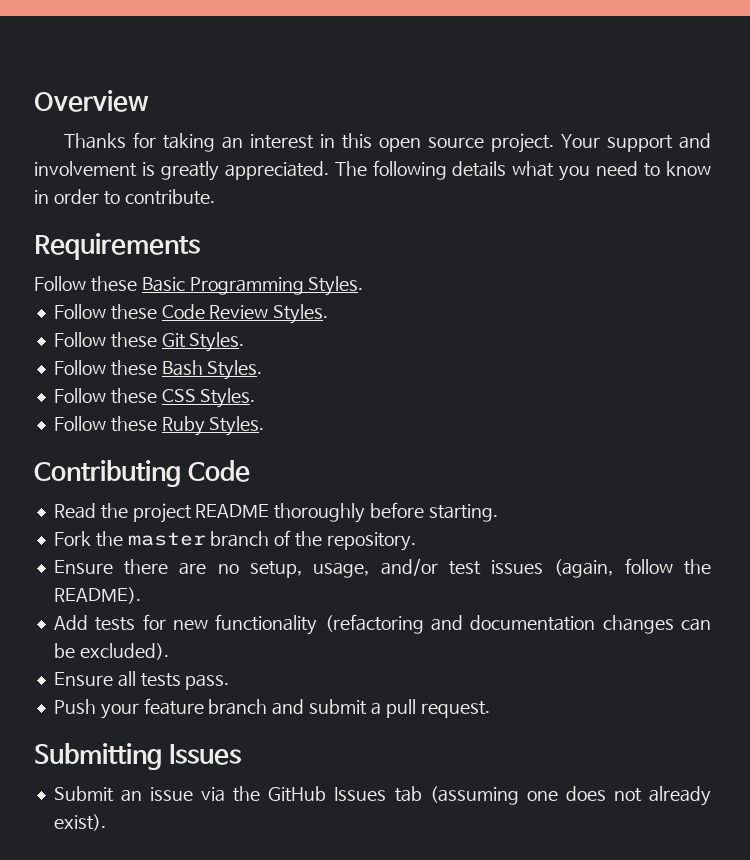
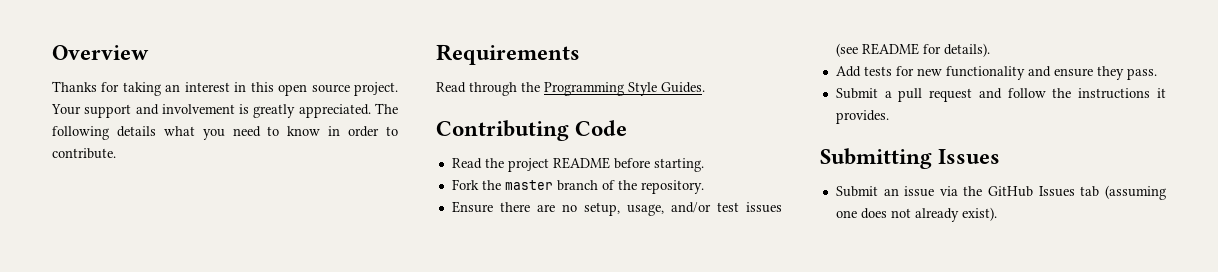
- Follow these Basic Programming Styles.
- Follow these Code Review Styles.
- Follow these Git Styles.
- Follow these Bash Styles.
- Follow these CSS Styles.
- Follow these Ruby Styles.
+ Read through the Programming Style Guides.
- Read the project README thoroughly before starting.
+ Read the project README before starting.
- Ensure there are no setup, usage, and/or test issues (again, follow the README).
+ Ensure there are no setup, usage, and/or test issues (see README for details).
- Add tests for new functionality (refactoring and documentation changes can be excluded).
- Ensure all tests pass.
- Push your feature branch and submit a pull request.
+ Add tests for new functionality and ensure they pass.
+ Submit a pull request and follow the instructions it provides.

